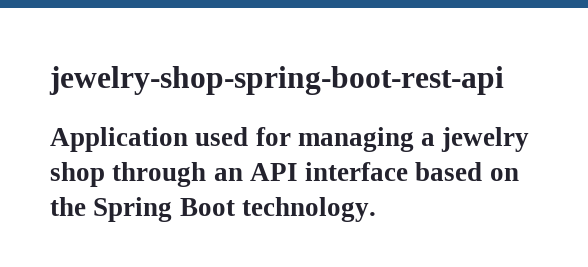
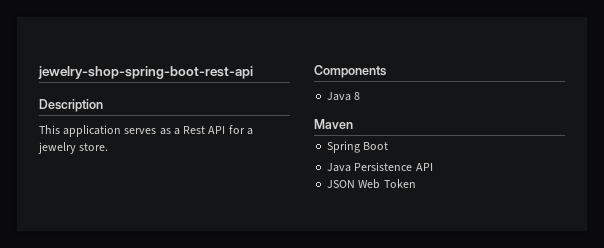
- Application used for managing a jewelry shop through an API interface based on the Spring Boot technology.
+ Description
+ This application serves as a Rest API for a jewelry store.
+ Components
+ Java 8
+ Maven
+ Spring Boot
+ Java Persistence API
+ JSON Web Token

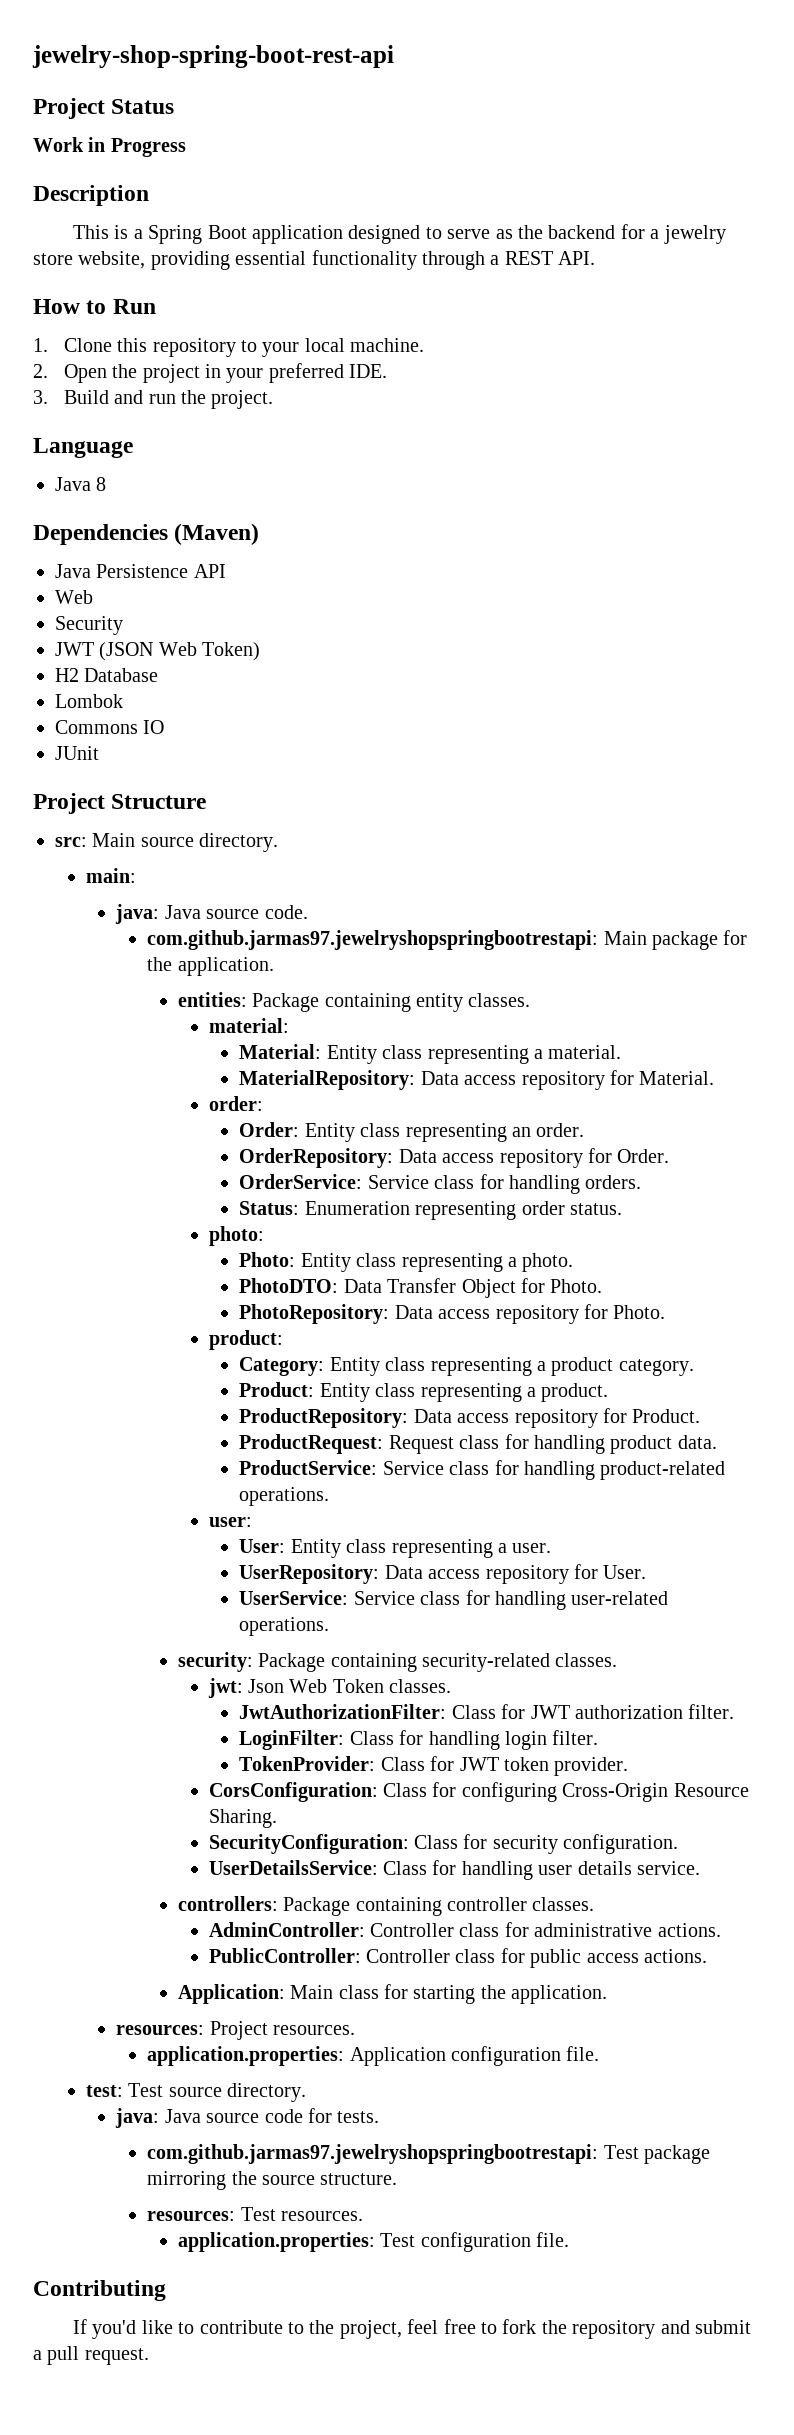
+ Project Status
+ Work in Progress
  Description
- This application serves as a Rest API for a jewelry store.
- Components
+ This is a Spring Boot application designed to serve as the backend for a jewelry store website, providing essential functionality through a REST API.
+ How to Run
+ 1. Clone this repository to your local machine.
+ 2. Open the project in your preferred IDE.
+ 3. Build and run the project.
+ Language
- Maven
- Spring Boot
+ Dependencies (Maven)
  Java Persistence API
- JSON Web Token
+ Web
+ Security
+ JWT (JSON Web Token)
+ H2 Database
+ Lombok
+ Commons IO
+ JUnit
+ Project Structure
+ src: Main source directory.
+ main:
+ java: Java source code.
+ com.github.jarmas97.jewelryshopspringbootrestapi: Main package for the application.
+ entities: Package containing entity classes.
+ material:
+ Material: Entity class representing a material.
+ MaterialRepository: Data access repository for Material.
+ order:
+ Order: Entity class representing an order.
+ OrderRepository: Data access repository for Order.
+ OrderService: Service class for handling orders.
+ Status: Enumeration representing order status.
+ photo:
+ Photo: Entity class representing a photo.
+ PhotoDTO: Data Transfer Object for Photo.
+ PhotoRepository: Data access repository for Photo.
+ product:
+ Category: Entity class representing a product category.
+ Product: Entity class representing a product.
+ ProductRepository: Data access repository for Product.
+ ProductRequest: Request class for handling product data.
+ ProductService: Service class for handling product-related operations.
+ user:
+ User: Entity class representing a user.
+ UserRepository: Data access repository for User.
+ UserService: Service class for handling user-related operations.
+ security: Package containing security-related classes.
+ jwt: Json Web Token classes.
+ JwtAuthorizationFilter: Class for JWT authorization filter.
+ LoginFilter: Class for handling login filter.
+ TokenProvider: Class for JWT token provider.
+ CorsConfiguration: Class for configuring Cross-Origin Resource Sharing.
+ SecurityConfiguration: Class for security configuration.
+ UserDetailsService: Class for handling user details service.
+ controllers: Package containing controller classes.
+ AdminController: Controller class for administrative actions.
+ PublicController: Controller class for public access actions.
+ Application: Main class for starting the application.
+ resources: Project resources.
+ application.properties: Application configuration file.
+ test: Test source directory.
+ java: Java source code for tests.
+ com.github.jarmas97.jewelryshopspringbootrestapi: Test package mirroring the source structure.
+ resources: Test resources.
+ application.properties: Test configuration file.
+ Contributing
+ If you'd like to contribute to the project, feel free to fork the repository and submit a pull request.

